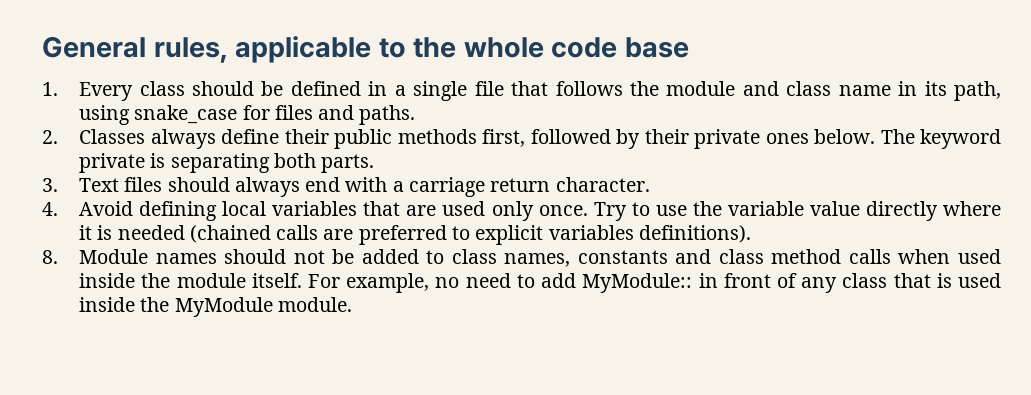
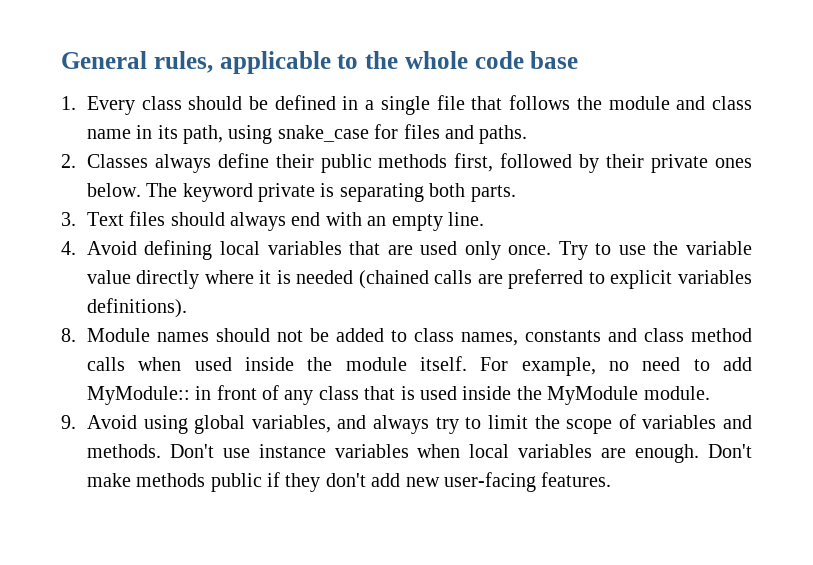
- 3. Text files should always end with a carriage return character.
+ 3. Text files should always end with an empty line.
+ 9. Avoid using global variables, and always try to limit the scope of variables and methods. Don't use instance variables when local variables are enough. Don't make methods public if they don't add new user-facing features.

